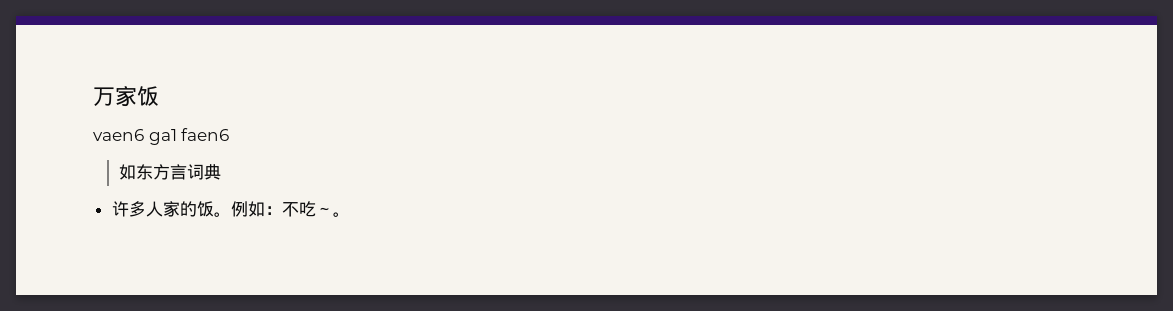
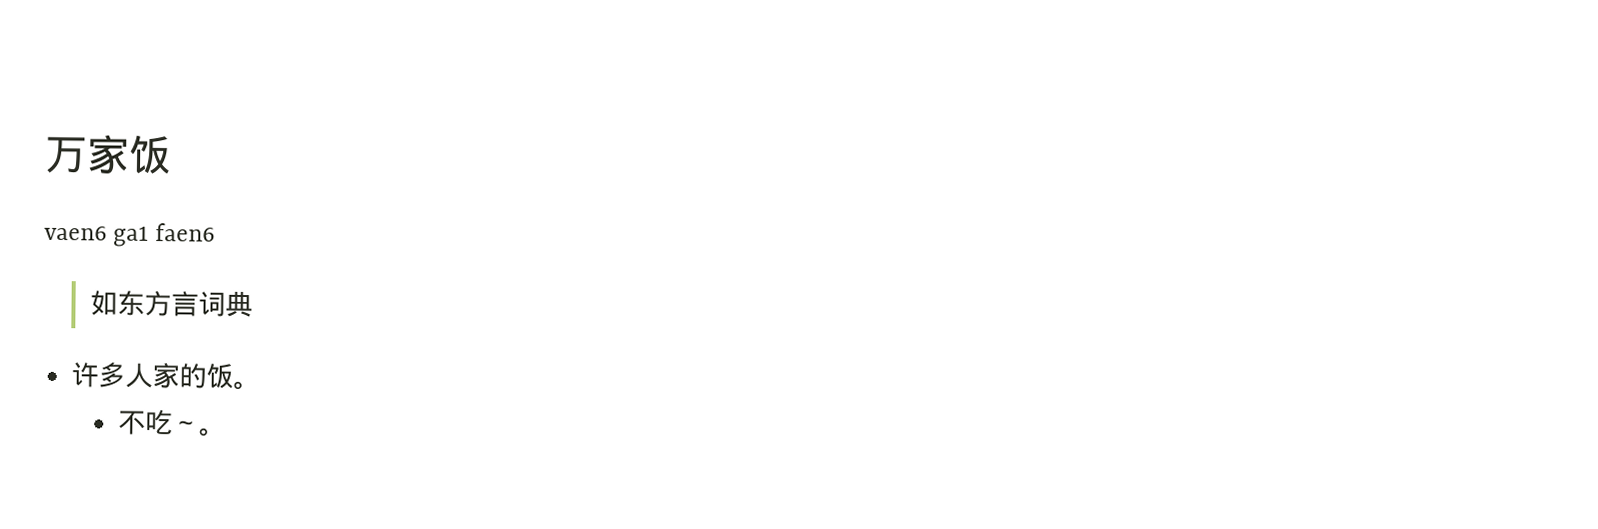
- 许多人家的饭。例如：不吃～。
+ 许多人家的饭。
+ 不吃～。

